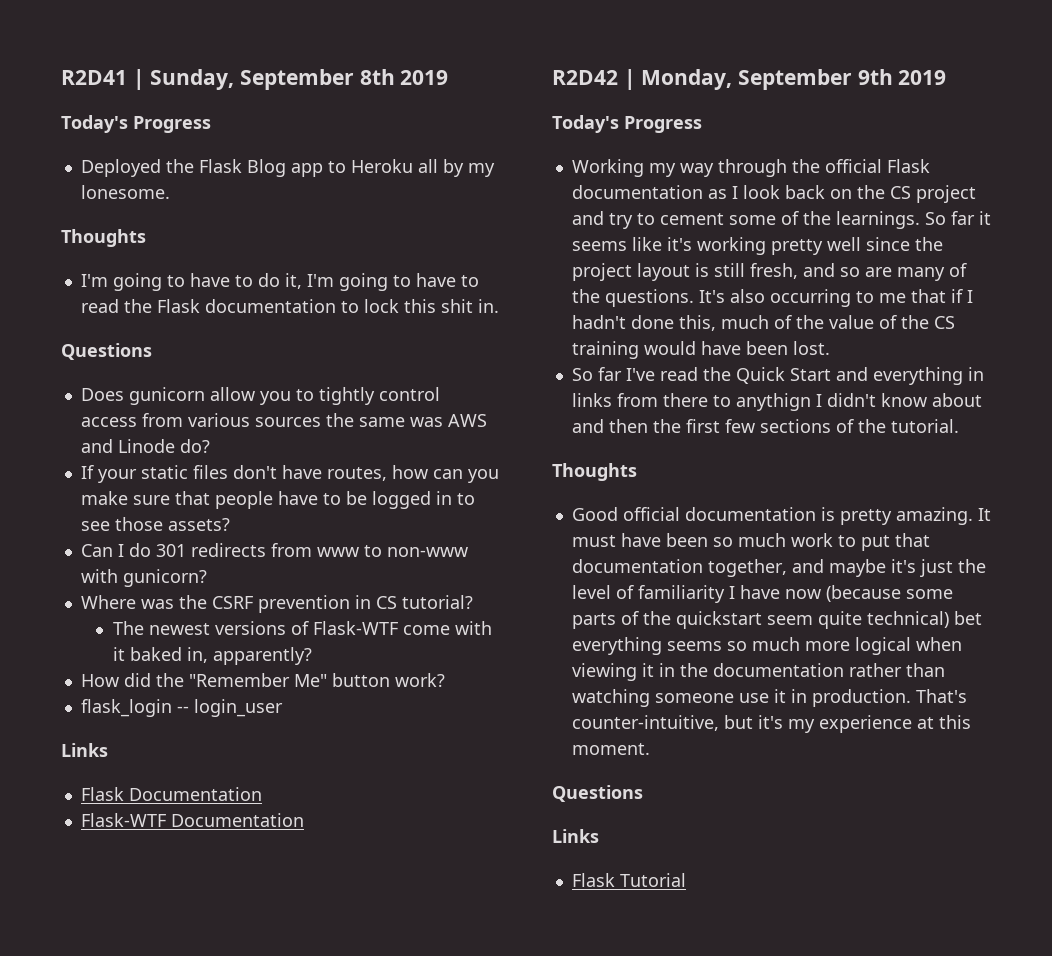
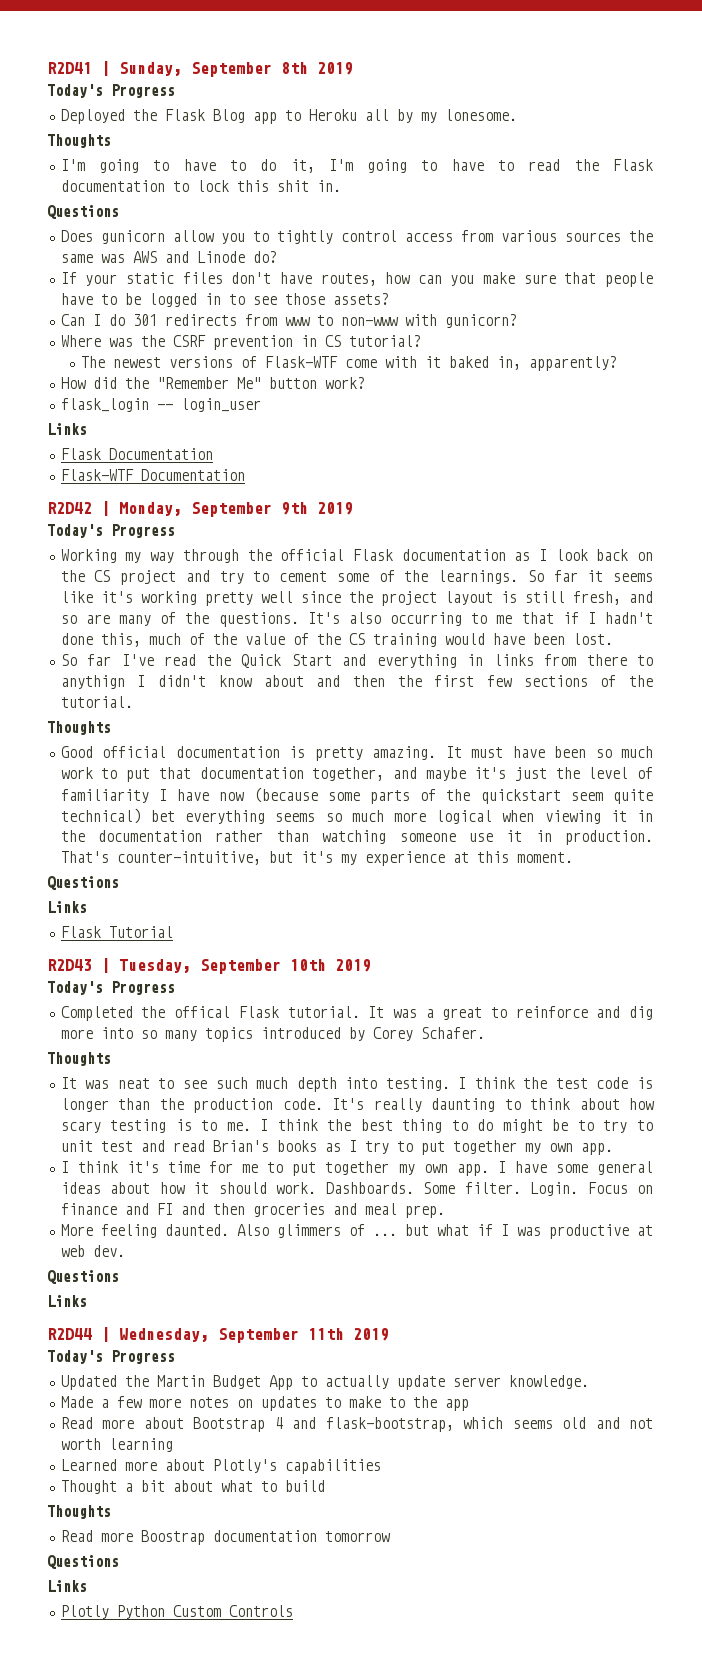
+ R2D43 | Tuesday, September 10th 2019
+ Today's Progress
+ Completed the offical Flask tutorial. It was a great to reinforce and dig more into so many topics introduced by Corey Schafer.
+ Thoughts
+ It was neat to see such much depth into testing. I think the test code is longer than the production code. It's really daunting to think about how scary testing is to me. I think the best thing to do might be to try to unit test and read Brian's books as I try to put together my own app.
+ I think it's time for me to put together my own app. I have some general ideas about how it should work. Dashboards. Some filter. Login. Focus on finance and FI and then groceries and meal prep.
+ More feeling daunted. Also glimmers of ... but what if I was productive at web dev.
+ Questions
+ Links
+ R2D44 | Wednesday, September 11th 2019
+ Today's Progress
+ Updated the Martin Budget App to actually update server knowledge.
+ Made a few more notes on updates to make to the app
+ Read more about Bootstrap 4 and flask-bootstrap, which seems old and not worth learning
+ Learned more about Plotly's capabilities
+ Thought a bit about what to build
+ Thoughts
+ Read more Boostrap documentation tomorrow
+ Questions
+ Links
+ Plotly Python Custom Controls

